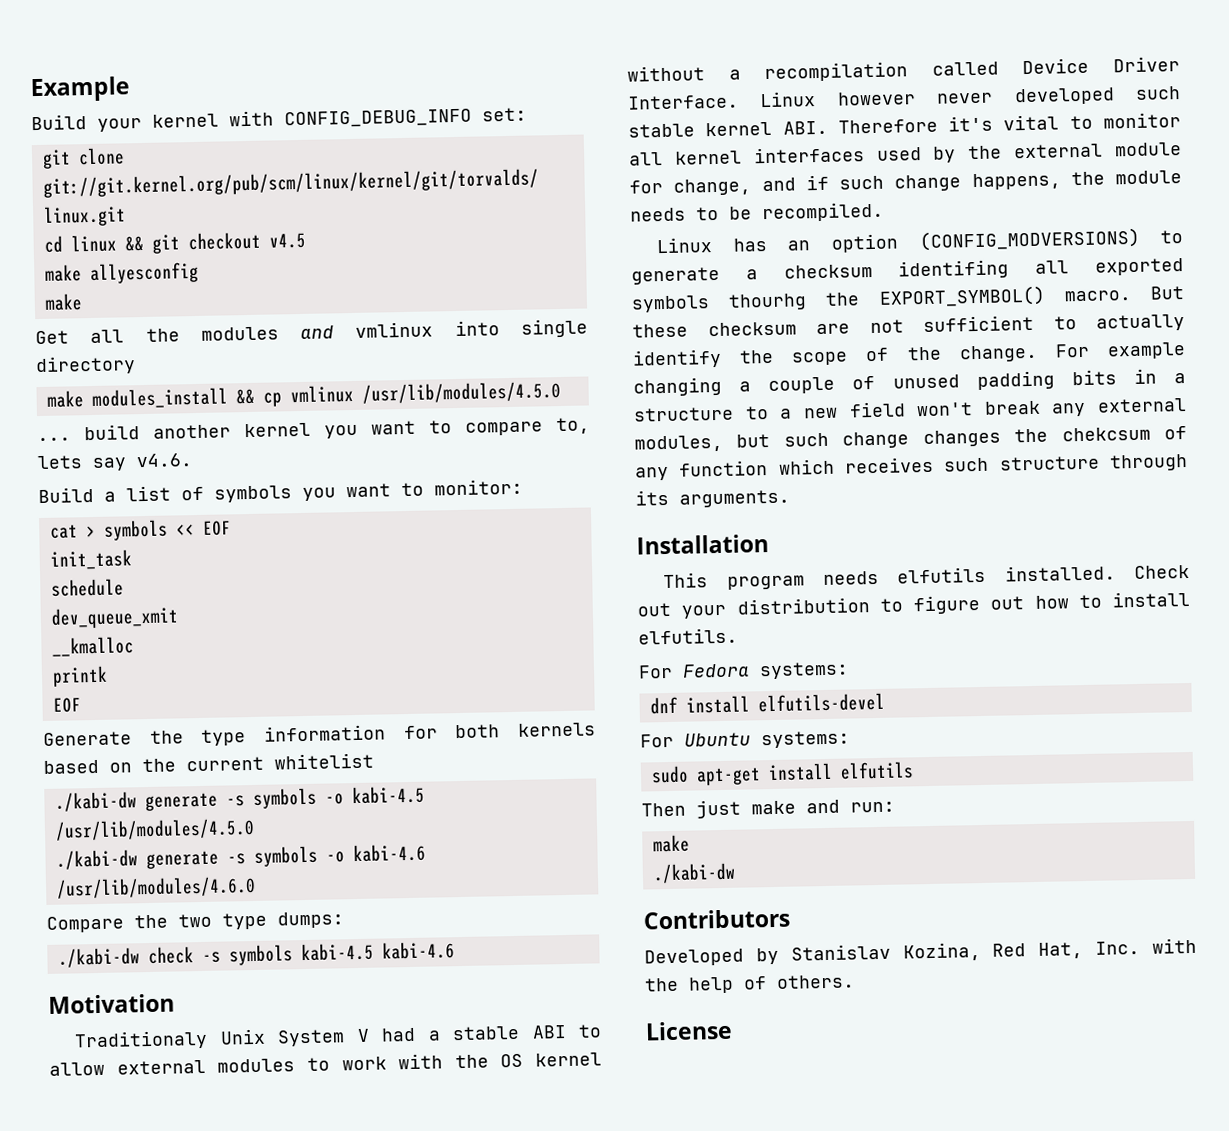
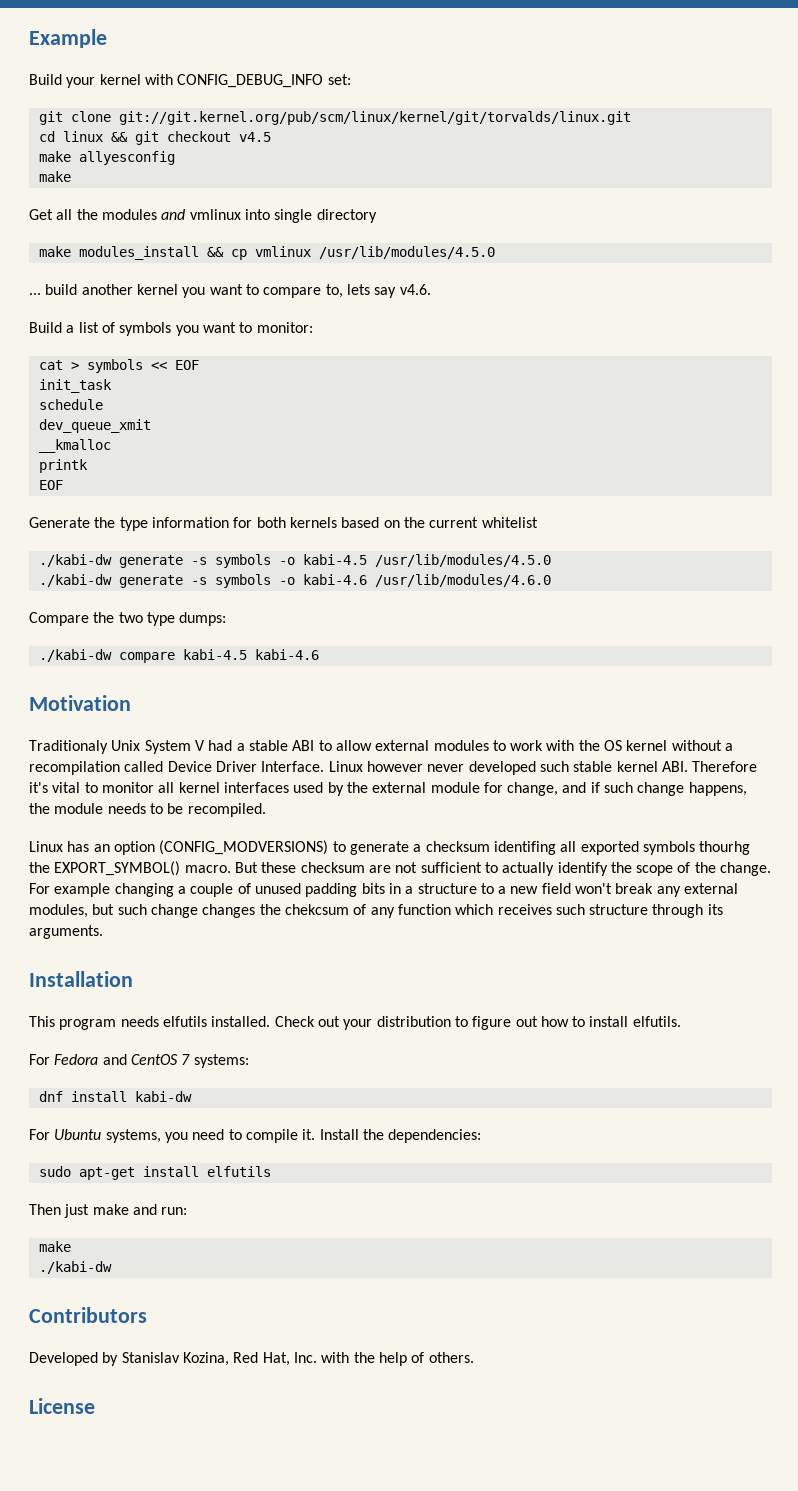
- ./kabi-dw check -s symbols kabi-4.5 kabi-4.6
+ ./kabi-dw compare kabi-4.5 kabi-4.6
- For Fedora systems:
+ For Fedora and CentOS 7 systems:
- dnf install elfutils-devel
+ dnf install kabi-dw
- For Ubuntu systems:
+ For Ubuntu systems, you need to compile it. Install the dependencies:

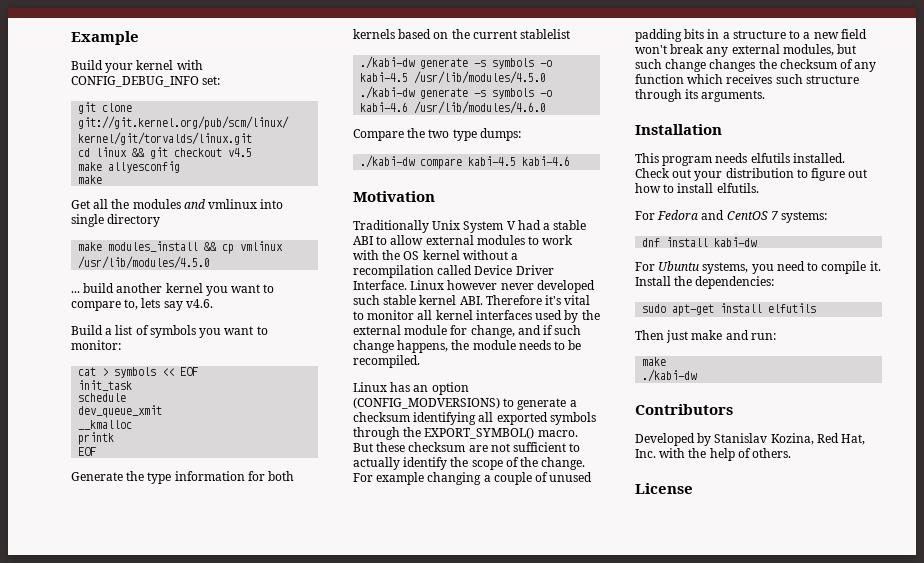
- Generate the type information for both kernels based on the current whitelist
+ Generate the type information for both kernels based on the current stablelist
- Traditionaly Unix System V had a stable ABI to allow external modules to work with the OS kernel without a recompilation called Device Driver Interface.
+ Traditionally Unix System V had a stable ABI to allow external modules to work with the OS kernel without a recompilation called Device Driver Interface.
- Linux has an option (CONFIG_MODVERSIONS) to generate a checksum identifing all exported symbols thourhg the EXPORT_SYMBOL() macro.
+ Linux has an option (CONFIG_MODVERSIONS) to generate a checksum identifying all exported symbols through the EXPORT_SYMBOL() macro.
- For example changing a couple of unused padding bits in a structure to a new field won't break any external modules, but such change changes the chekcsum of any function which receives such structure through its arguments.
+ For example changing a couple of unused padding bits in a structure to a new field won't break any external modules, but such change changes the checksum of any function which receives such structure through its arguments.

